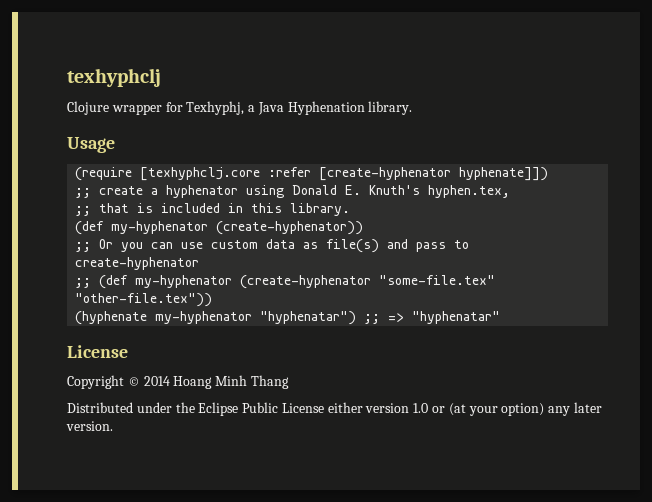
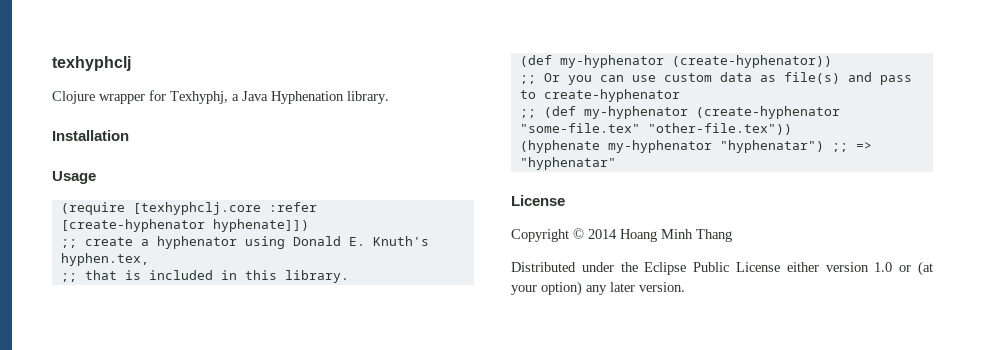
+ Installation

